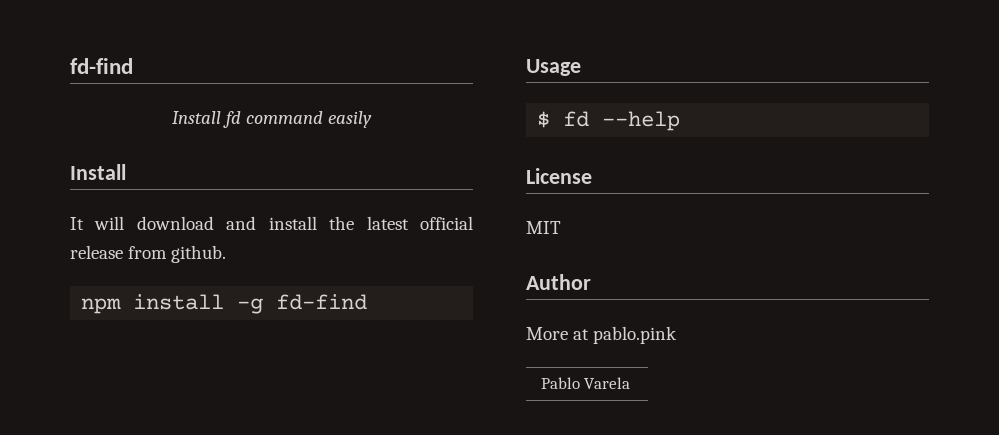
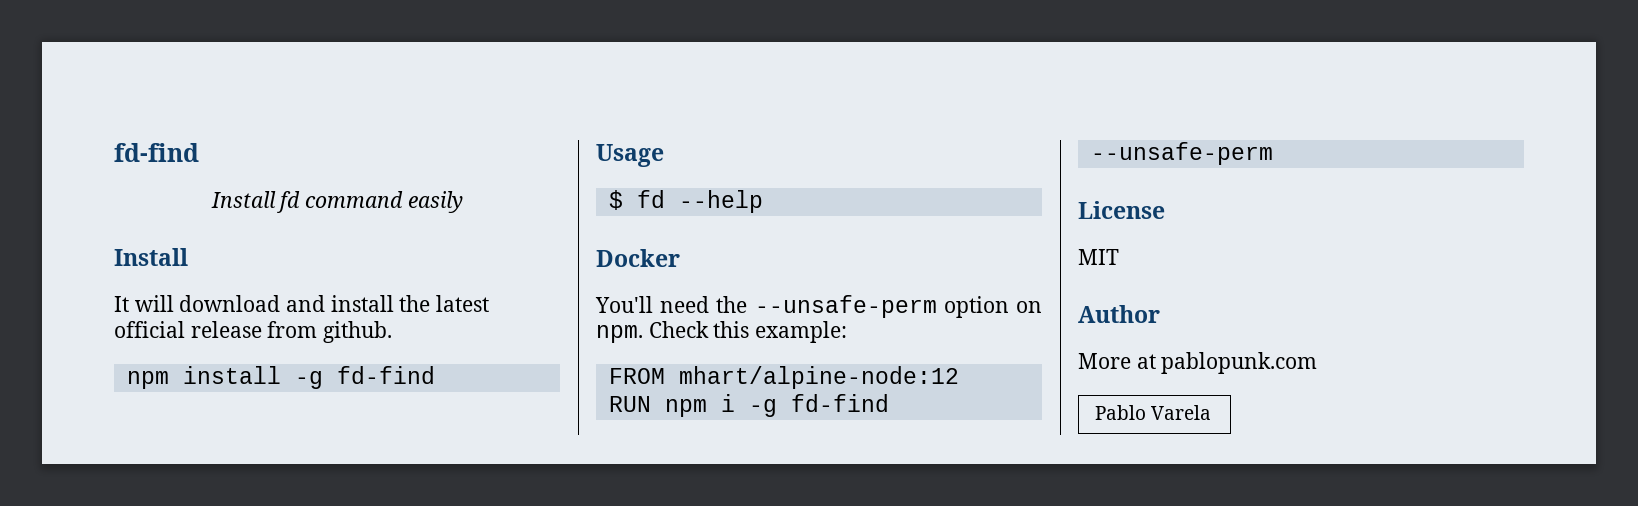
+ Docker
+ You'll need the --unsafe-perm option on npm. Check this example:
+ FROM mhart/alpine-node:12
+ RUN npm i -g fd-find --unsafe-perm
- More at pablo.pink
+ More at pablopunk.com

